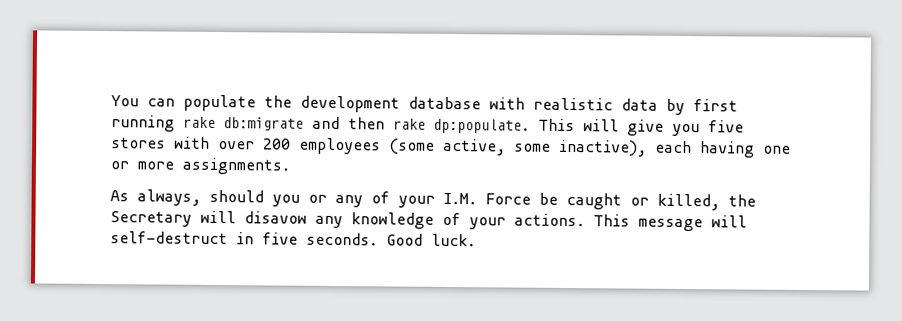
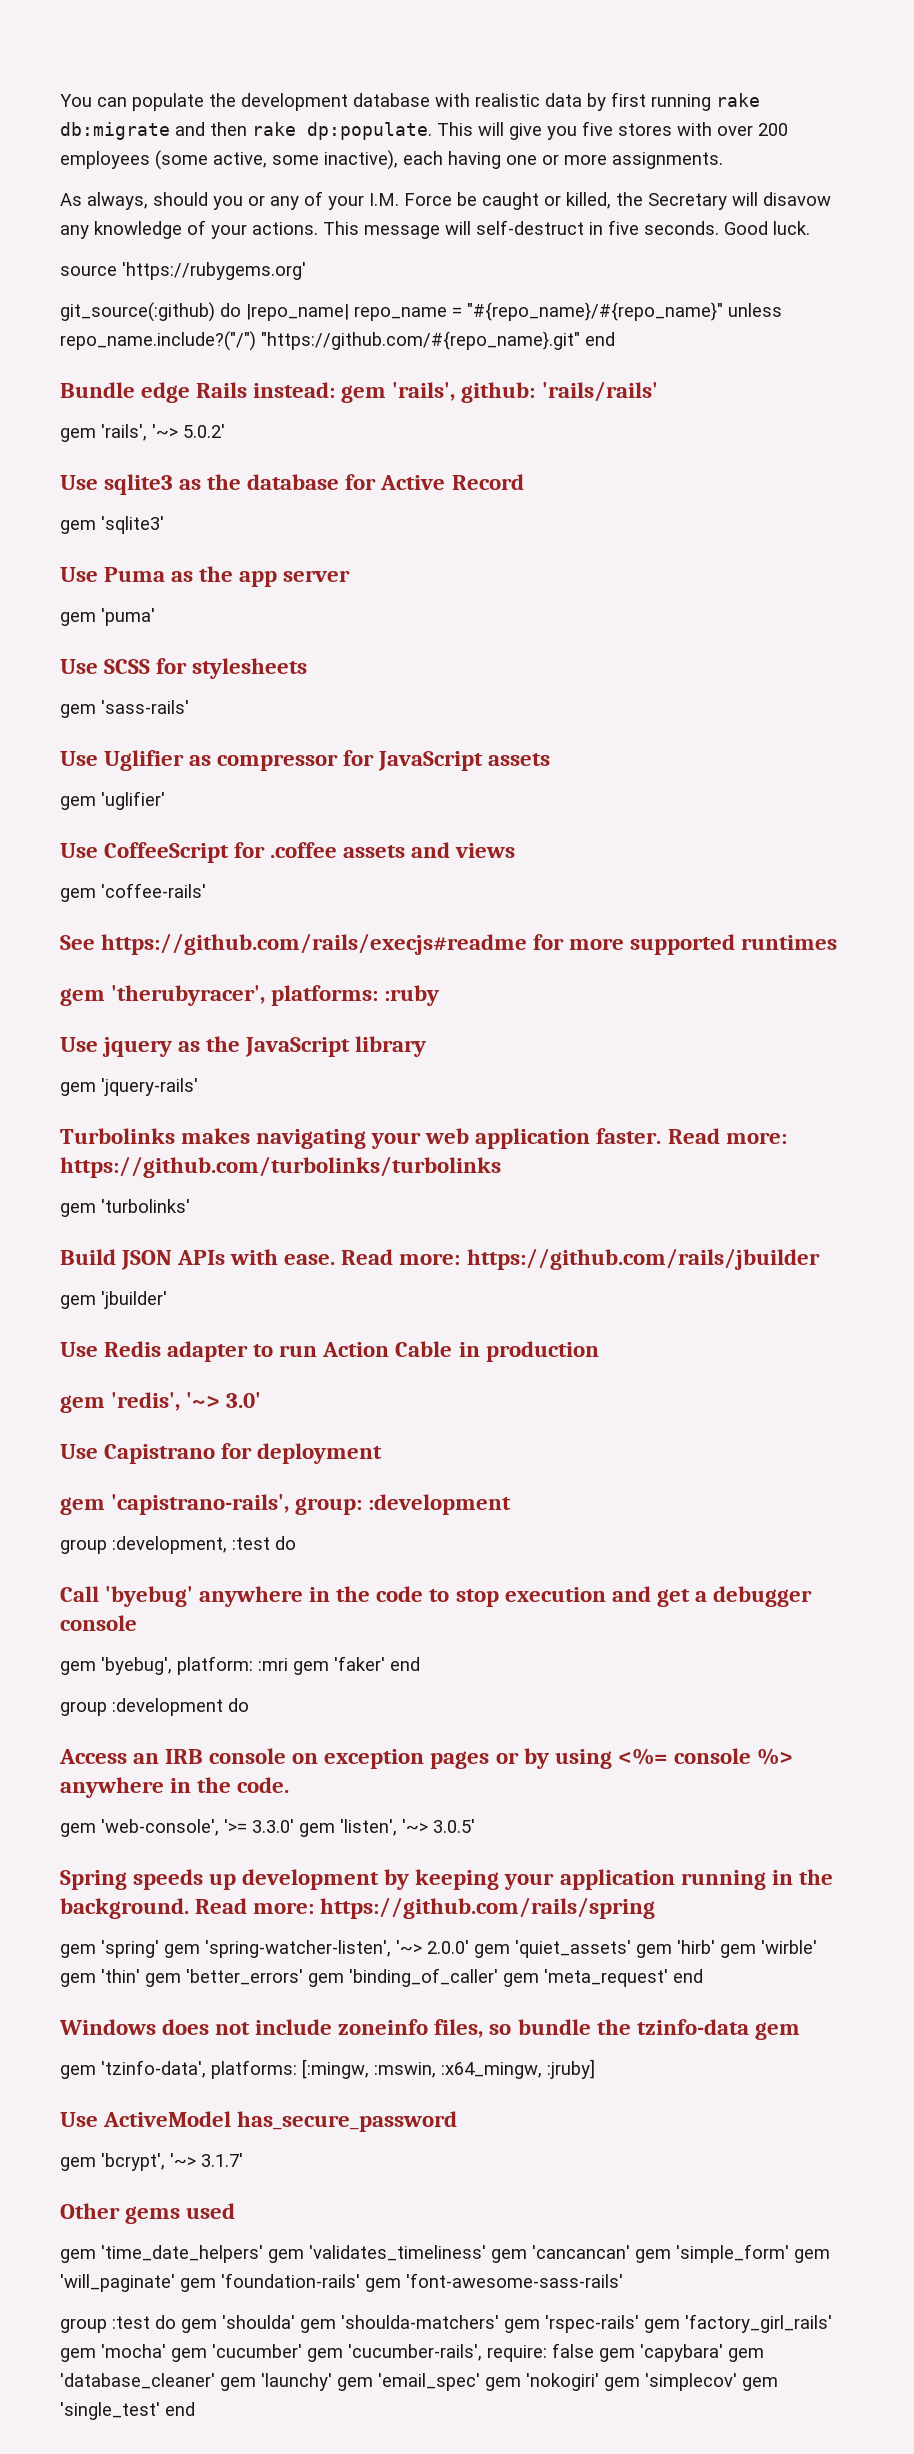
+ source 'https://rubygems.org'
+ git_source(:github) do |repo_name| repo_name = "#{repo_name}/#{repo_name}" unless repo_name.include?("/") "https://github.com/#{repo_name}.git" end
+ Bundle edge Rails instead: gem 'rails', github: 'rails/rails'
+ gem 'rails', '~> 5.0.2'
+ Use sqlite3 as the database for Active Record
+ gem 'sqlite3'
+ Use Puma as the app server
+ gem 'puma'
+ Use SCSS for stylesheets
+ gem 'sass-rails'
+ Use Uglifier as compressor for JavaScript assets
+ gem 'uglifier'
+ Use CoffeeScript for .coffee assets and views
+ gem 'coffee-rails'
+ See https://github.com/rails/execjs#readme for more supported runtimes
+ gem 'therubyracer', platforms: :ruby
+ Use jquery as the JavaScript library
+ gem 'jquery-rails'
+ Turbolinks makes navigating your web application faster. Read more: https://github.com/turbolinks/turbolinks
+ gem 'turbolinks'
+ Build JSON APIs with ease. Read more: https://github.com/rails/jbuilder
+ gem 'jbuilder'
+ Use Redis adapter to run Action Cable in production
+ gem 'redis', '~> 3.0'
+ Use Capistrano for deployment
+ gem 'capistrano-rails', group: :development
+ group :development, :test do
+ Call 'byebug' anywhere in the code to stop execution and get a debugger console
+ gem 'byebug', platform: :mri gem 'faker' end
+ group :development do
+ Access an IRB console on exception pages or by using <%= console %> anywhere in the code.
+ gem 'web-console', '>= 3.3.0' gem 'listen', '~> 3.0.5'
+ Spring speeds up development by keeping your application running in the background. Read more: https://github.com/rails/spring
+ gem 'spring' gem 'spring-watcher-listen', '~> 2.0.0' gem 'quiet_assets' gem 'hirb' gem 'wirble' gem 'thin' gem 'better_errors' gem 'binding_of_caller' gem 'meta_request' end
+ Windows does not include zoneinfo files, so bundle the tzinfo-data gem
+ gem 'tzinfo-data', platforms: [:mingw, :mswin, :x64_mingw, :jruby]
+ Use ActiveModel has_secure_password
+ gem 'bcrypt', '~> 3.1.7'
+ Other gems used
+ gem 'time_date_helpers' gem 'validates_timeliness' gem 'cancancan' gem 'simple_form' gem 'will_paginate' gem 'foundation-rails' gem 'font-awesome-sass-rails'
+ group :test do gem 'shoulda' gem 'shoulda-matchers' gem 'rspec-rails' gem 'factory_girl_rails' gem 'mocha' gem 'cucumber' gem 'cucumber-rails', require: false gem 'capybara' gem 'database_cleaner' gem 'launchy' gem 'email_spec' gem 'nokogiri' gem 'simplecov' gem 'single_test' end

